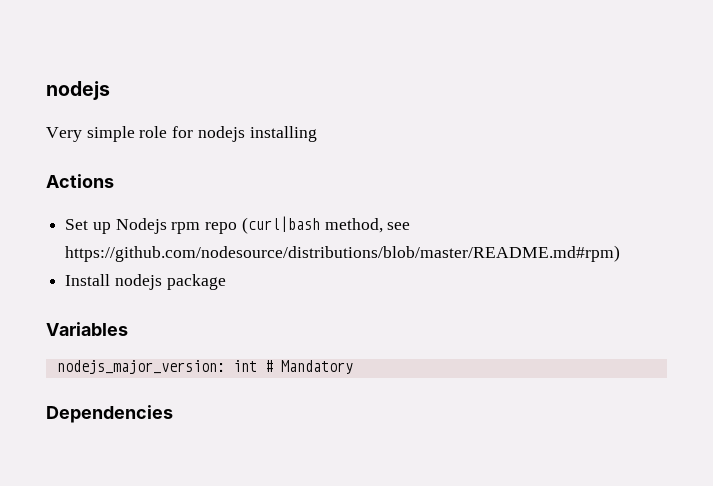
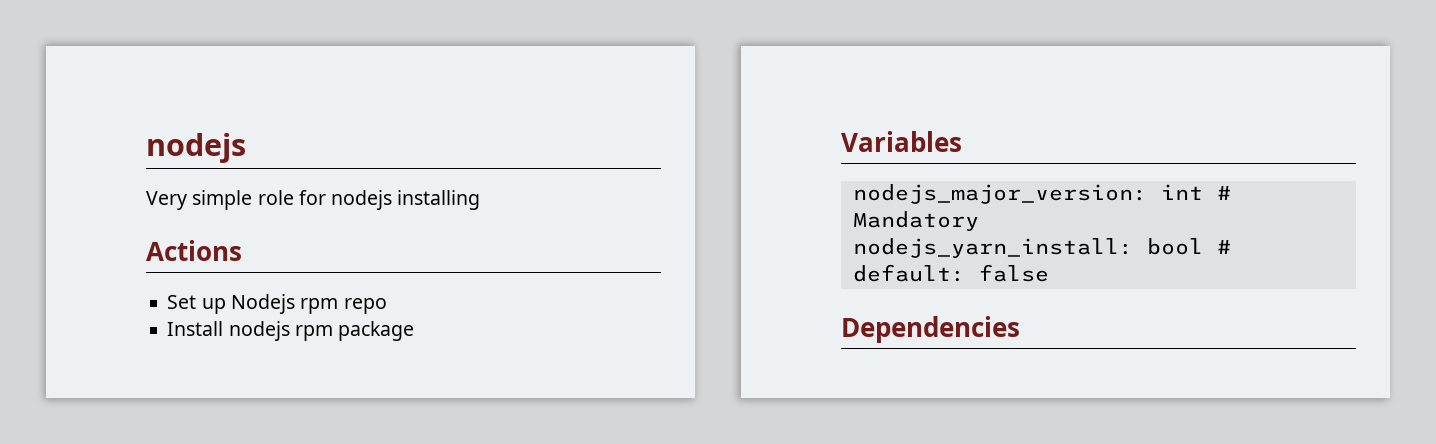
- Set up Nodejs rpm repo (curl|bash method, see https://github.com/nodesource/distributions/blob/master/README.md#rpm)
+ Set up Nodejs rpm repo
- Install nodejs package
+ Install nodejs rpm package
+ nodejs_yarn_install: bool # default: false

